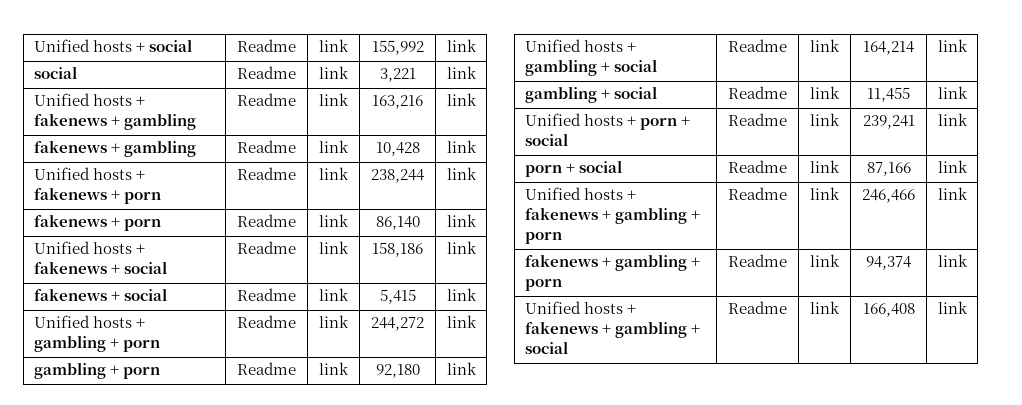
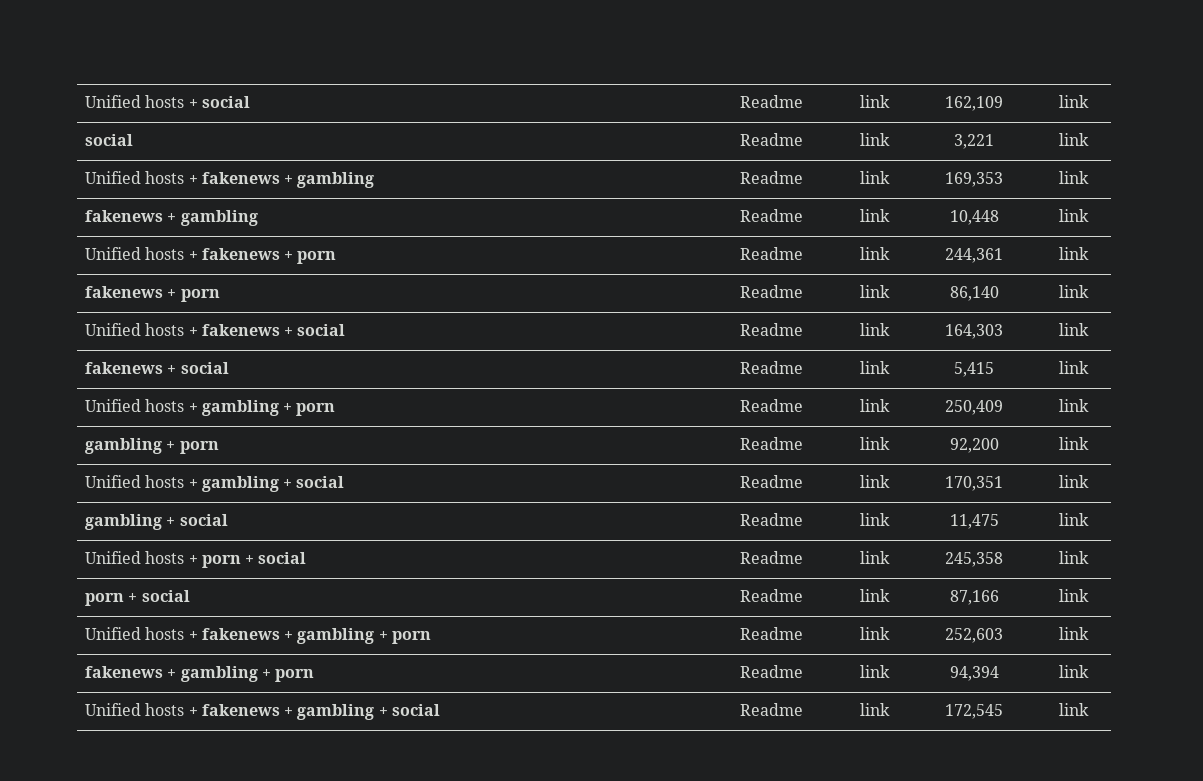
- Unified hosts + social | Readme | link | 155,992 | link
+ Unified hosts + social | Readme | link | 162,109 | link
- Unified hosts + fakenews + gambling | Readme | link | 163,216 | link
+ Unified hosts + fakenews + gambling | Readme | link | 169,353 | link
- fakenews + gambling | Readme | link | 10,428 | link
+ fakenews + gambling | Readme | link | 10,448 | link
- Unified hosts + fakenews + porn | Readme | link | 238,244 | link
+ Unified hosts + fakenews + porn | Readme | link | 244,361 | link
- Unified hosts + fakenews + social | Readme | link | 158,186 | link
+ Unified hosts + fakenews + social | Readme | link | 164,303 | link
- Unified hosts + gambling + porn | Readme | link | 244,272 | link
+ Unified hosts + gambling + porn | Readme | link | 250,409 | link
- gambling + porn | Readme | link | 92,180 | link
+ gambling + porn | Readme | link | 92,200 | link
- Unified hosts + gambling + social | Readme | link | 164,214 | link
+ Unified hosts + gambling + social | Readme | link | 170,351 | link
- gambling + social | Readme | link | 11,455 | link
+ gambling + social | Readme | link | 11,475 | link
- Unified hosts + porn + social | Readme | link | 239,241 | link
+ Unified hosts + porn + social | Readme | link | 245,358 | link
- Unified hosts + fakenews + gambling + porn | Readme | link | 246,466 | link
+ Unified hosts + fakenews + gambling + porn | Readme | link | 252,603 | link
- fakenews + gambling + porn | Readme | link | 94,374 | link
+ fakenews + gambling + porn | Readme | link | 94,394 | link
- Unified hosts + fakenews + gambling + social | Readme | link | 166,408 | link
+ Unified hosts + fakenews + gambling + social | Readme | link | 172,545 | link

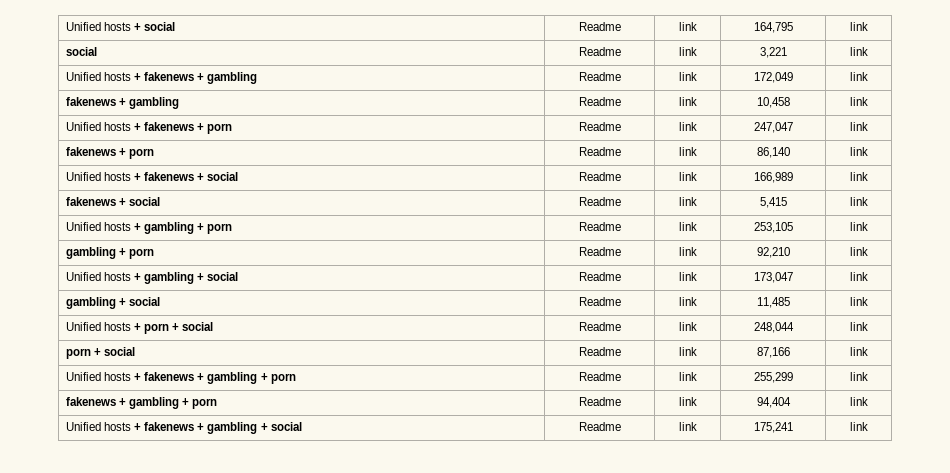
- Unified hosts + social | Readme | link | 162,109 | link
+ Unified hosts + social | Readme | link | 164,795 | link
- Unified hosts + fakenews + gambling | Readme | link | 169,353 | link
+ Unified hosts + fakenews + gambling | Readme | link | 172,049 | link
- fakenews + gambling | Readme | link | 10,448 | link
+ fakenews + gambling | Readme | link | 10,458 | link
- Unified hosts + fakenews + porn | Readme | link | 244,361 | link
+ Unified hosts + fakenews + porn | Readme | link | 247,047 | link
- Unified hosts + fakenews + social | Readme | link | 164,303 | link
+ Unified hosts + fakenews + social | Readme | link | 166,989 | link
- Unified hosts + gambling + porn | Readme | link | 250,409 | link
+ Unified hosts + gambling + porn | Readme | link | 253,105 | link
- gambling + porn | Readme | link | 92,200 | link
+ gambling + porn | Readme | link | 92,210 | link
- Unified hosts + gambling + social | Readme | link | 170,351 | link
+ Unified hosts + gambling + social | Readme | link | 173,047 | link
- gambling + social | Readme | link | 11,475 | link
+ gambling + social | Readme | link | 11,485 | link
- Unified hosts + porn + social | Readme | link | 245,358 | link
+ Unified hosts + porn + social | Readme | link | 248,044 | link
- Unified hosts + fakenews + gambling + porn | Readme | link | 252,603 | link
+ Unified hosts + fakenews + gambling + porn | Readme | link | 255,299 | link
- fakenews + gambling + porn | Readme | link | 94,394 | link
+ fakenews + gambling + porn | Readme | link | 94,404 | link
- Unified hosts + fakenews + gambling + social | Readme | link | 172,545 | link
+ Unified hosts + fakenews + gambling + social | Readme | link | 175,241 | link

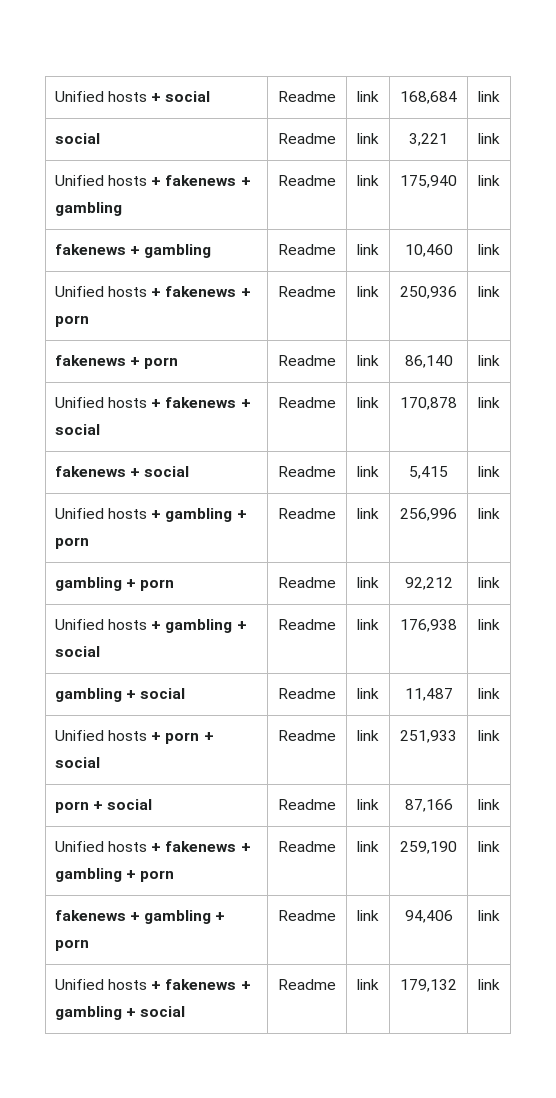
- Unified hosts + social | Readme | link | 164,795 | link
+ Unified hosts + social | Readme | link | 168,684 | link
- Unified hosts + fakenews + gambling | Readme | link | 172,049 | link
+ Unified hosts + fakenews + gambling | Readme | link | 175,940 | link
- fakenews + gambling | Readme | link | 10,458 | link
+ fakenews + gambling | Readme | link | 10,460 | link
- Unified hosts + fakenews + porn | Readme | link | 247,047 | link
+ Unified hosts + fakenews + porn | Readme | link | 250,936 | link
- Unified hosts + fakenews + social | Readme | link | 166,989 | link
+ Unified hosts + fakenews + social | Readme | link | 170,878 | link
- Unified hosts + gambling + porn | Readme | link | 253,105 | link
+ Unified hosts + gambling + porn | Readme | link | 256,996 | link
- gambling + porn | Readme | link | 92,210 | link
+ gambling + porn | Readme | link | 92,212 | link
- Unified hosts + gambling + social | Readme | link | 173,047 | link
+ Unified hosts + gambling + social | Readme | link | 176,938 | link
- gambling + social | Readme | link | 11,485 | link
+ gambling + social | Readme | link | 11,487 | link
- Unified hosts + porn + social | Readme | link | 248,044 | link
+ Unified hosts + porn + social | Readme | link | 251,933 | link
- Unified hosts + fakenews + gambling + porn | Readme | link | 255,299 | link
+ Unified hosts + fakenews + gambling + porn | Readme | link | 259,190 | link
- fakenews + gambling + porn | Readme | link | 94,404 | link
+ fakenews + gambling + porn | Readme | link | 94,406 | link
- Unified hosts + fakenews + gambling + social | Readme | link | 175,241 | link
+ Unified hosts + fakenews + gambling + social | Readme | link | 179,132 | link

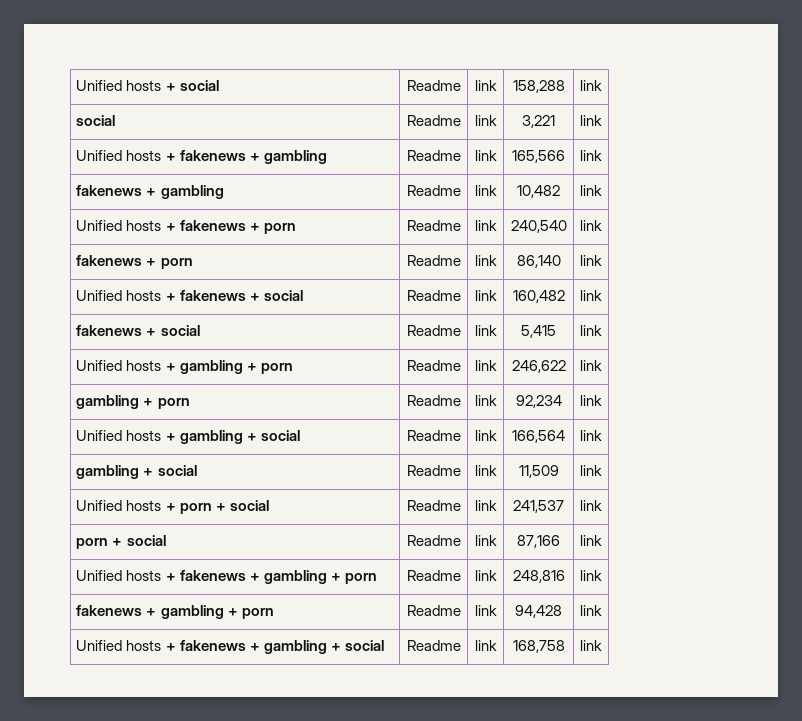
- Unified hosts + social | Readme | link | 168,684 | link
+ Unified hosts + social | Readme | link | 158,288 | link
- Unified hosts + fakenews + gambling | Readme | link | 175,940 | link
+ Unified hosts + fakenews + gambling | Readme | link | 165,566 | link
- fakenews + gambling | Readme | link | 10,460 | link
+ fakenews + gambling | Readme | link | 10,482 | link
- Unified hosts + fakenews + porn | Readme | link | 250,936 | link
+ Unified hosts + fakenews + porn | Readme | link | 240,540 | link
- Unified hosts + fakenews + social | Readme | link | 170,878 | link
+ Unified hosts + fakenews + social | Readme | link | 160,482 | link
- Unified hosts + gambling + porn | Readme | link | 256,996 | link
+ Unified hosts + gambling + porn | Readme | link | 246,622 | link
- gambling + porn | Readme | link | 92,212 | link
+ gambling + porn | Readme | link | 92,234 | link
- Unified hosts + gambling + social | Readme | link | 176,938 | link
+ Unified hosts + gambling + social | Readme | link | 166,564 | link
- gambling + social | Readme | link | 11,487 | link
+ gambling + social | Readme | link | 11,509 | link
- Unified hosts + porn + social | Readme | link | 251,933 | link
+ Unified hosts + porn + social | Readme | link | 241,537 | link
- Unified hosts + fakenews + gambling + porn | Readme | link | 259,190 | link
+ Unified hosts + fakenews + gambling + porn | Readme | link | 248,816 | link
- fakenews + gambling + porn | Readme | link | 94,406 | link
+ fakenews + gambling + porn | Readme | link | 94,428 | link
- Unified hosts + fakenews + gambling + social | Readme | link | 179,132 | link
+ Unified hosts + fakenews + gambling + social | Readme | link | 168,758 | link

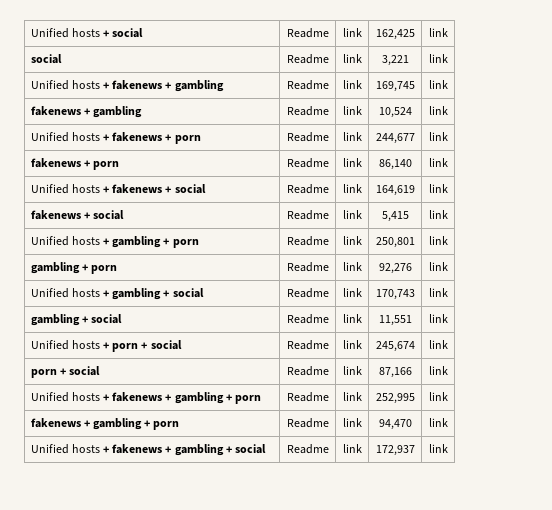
- Unified hosts + social | Readme | link | 158,288 | link
+ Unified hosts + social | Readme | link | 162,425 | link
- Unified hosts + fakenews + gambling | Readme | link | 165,566 | link
+ Unified hosts + fakenews + gambling | Readme | link | 169,745 | link
- fakenews + gambling | Readme | link | 10,482 | link
+ fakenews + gambling | Readme | link | 10,524 | link
- Unified hosts + fakenews + porn | Readme | link | 240,540 | link
+ Unified hosts + fakenews + porn | Readme | link | 244,677 | link
- Unified hosts + fakenews + social | Readme | link | 160,482 | link
+ Unified hosts + fakenews + social | Readme | link | 164,619 | link
- Unified hosts + gambling + porn | Readme | link | 246,622 | link
+ Unified hosts + gambling + porn | Readme | link | 250,801 | link
- gambling + porn | Readme | link | 92,234 | link
+ gambling + porn | Readme | link | 92,276 | link
- Unified hosts + gambling + social | Readme | link | 166,564 | link
+ Unified hosts + gambling + social | Readme | link | 170,743 | link
- gambling + social | Readme | link | 11,509 | link
+ gambling + social | Readme | link | 11,551 | link
- Unified hosts + porn + social | Readme | link | 241,537 | link
+ Unified hosts + porn + social | Readme | link | 245,674 | link
- Unified hosts + fakenews + gambling + porn | Readme | link | 248,816 | link
+ Unified hosts + fakenews + gambling + porn | Readme | link | 252,995 | link
- fakenews + gambling + porn | Readme | link | 94,428 | link
+ fakenews + gambling + porn | Readme | link | 94,470 | link
- Unified hosts + fakenews + gambling + social | Readme | link | 168,758 | link
+ Unified hosts + fakenews + gambling + social | Readme | link | 172,937 | link

